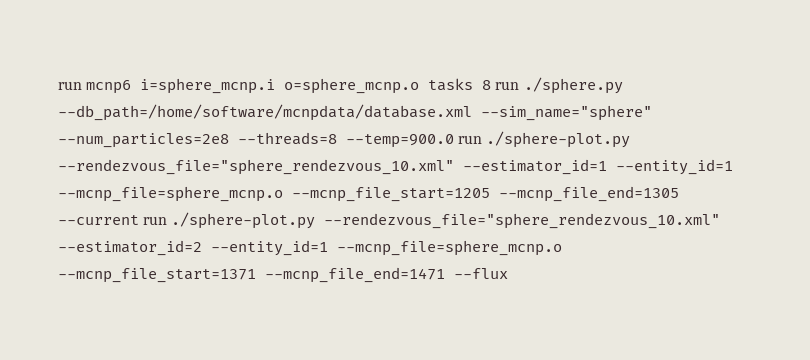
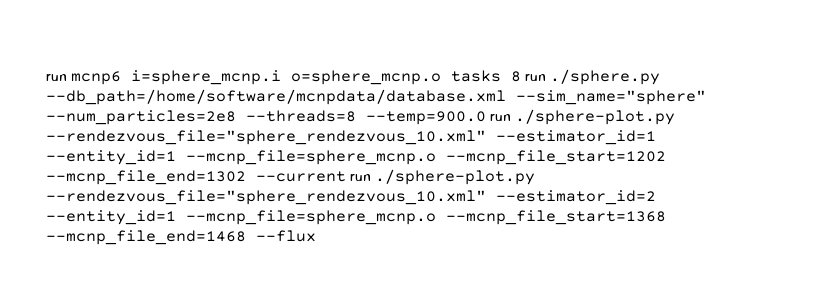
- run mcnp6 i=sphere_mcnp.i o=sphere_mcnp.o tasks 8 run ./sphere.py --db_path=/home/software/mcnpdata/database.xml --sim_name="sphere" --num_particles=2e8 --threads=8 --temp=900.0 run ./sphere-plot.py --rendezvous_file="sphere_rendezvous_10.xml" --estimator_id=1 --entity_id=1 --mcnp_file=sphere_mcnp.o --mcnp_file_start=1205 --mcnp_file_end=1305 --current run ./sphere-plot.py --rendezvous_file="sphere_rendezvous_10.xml" --estimator_id=2 --entity_id=1 --mcnp_file=sphere_mcnp.o --mcnp_file_start=1371 --mcnp_file_end=1471 --flux
+ run mcnp6 i=sphere_mcnp.i o=sphere_mcnp.o tasks 8 run ./sphere.py --db_path=/home/software/mcnpdata/database.xml --sim_name="sphere" --num_particles=2e8 --threads=8 --temp=900.0 run ./sphere-plot.py --rendezvous_file="sphere_rendezvous_10.xml" --estimator_id=1 --entity_id=1 --mcnp_file=sphere_mcnp.o --mcnp_file_start=1202 --mcnp_file_end=1302 --current run ./sphere-plot.py --rendezvous_file="sphere_rendezvous_10.xml" --estimator_id=2 --entity_id=1 --mcnp_file=sphere_mcnp.o --mcnp_file_start=1368 --mcnp_file_end=1468 --flux

